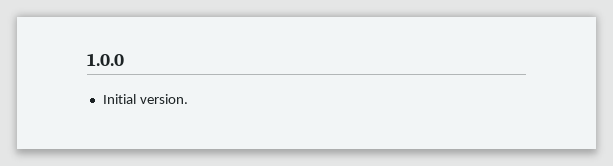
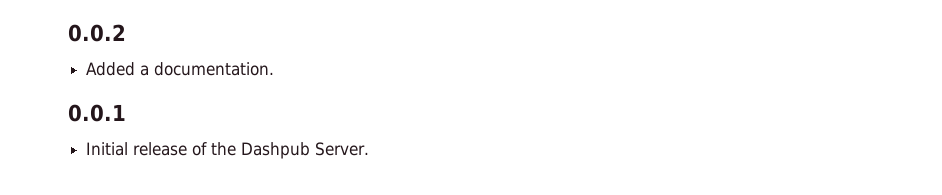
- 1.0.0
- Initial version.
+ 0.0.2
+ Added a documentation.
+ 0.0.1
+ Initial release of the Dashpub Server.

